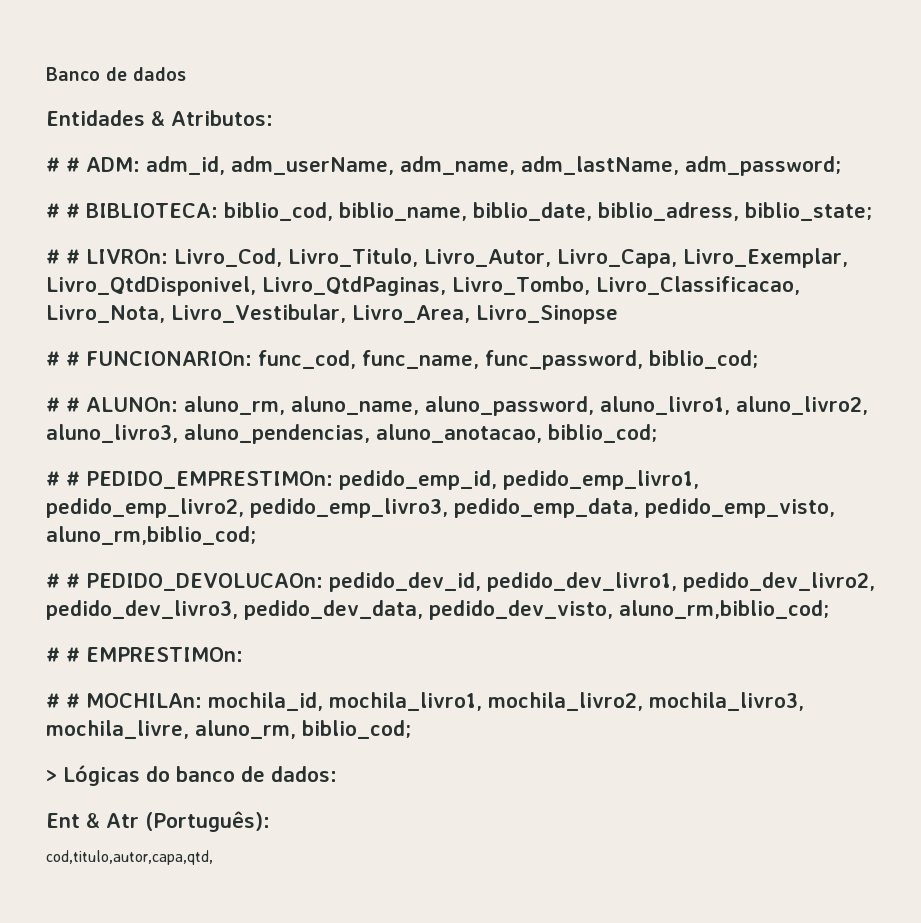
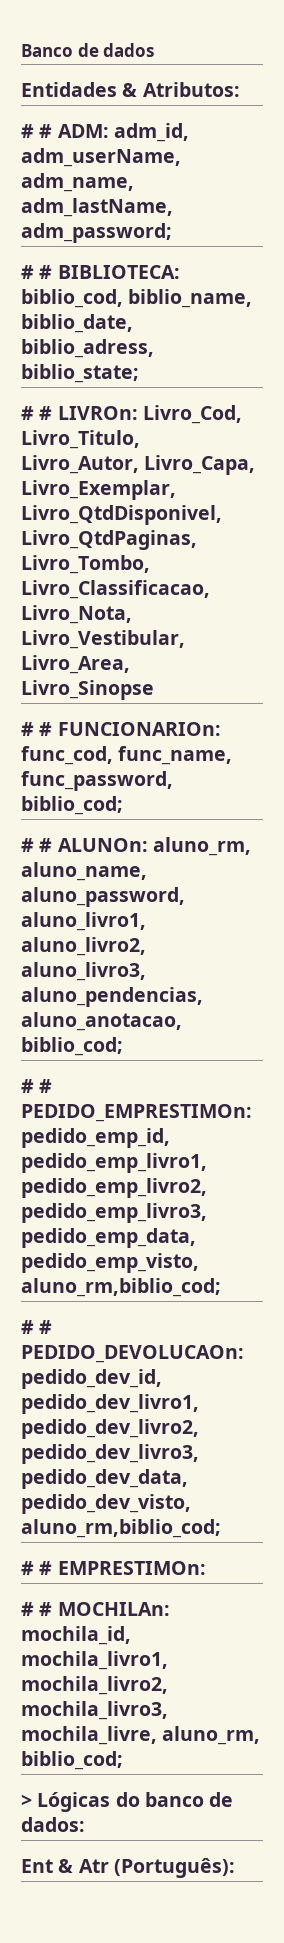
- cod,titulo,autor,capa,qtd,

